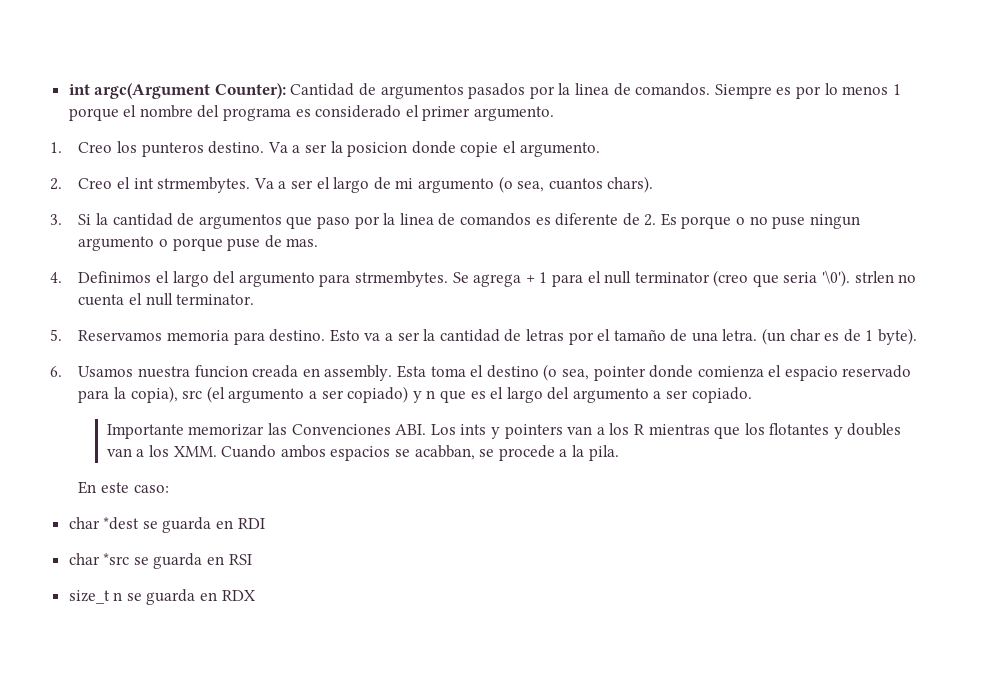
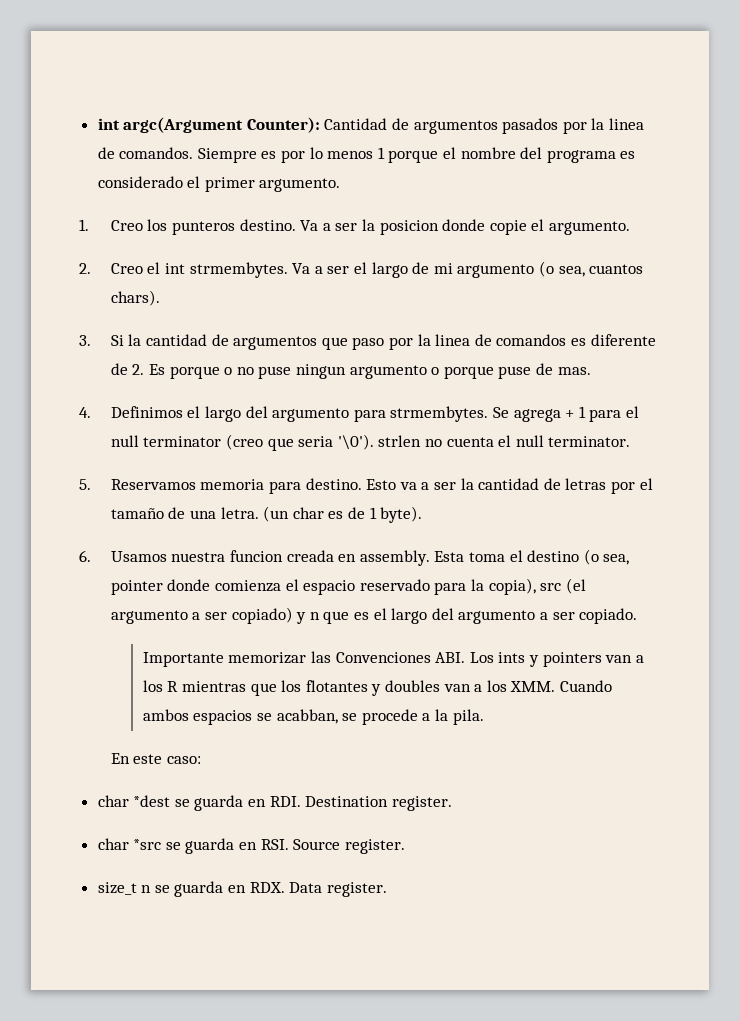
- char *dest se guarda en RDI
+ char *dest se guarda en RDI. Destination register.
- char *src se guarda en RSI
+ char *src se guarda en RSI. Source register.
- size_t n se guarda en RDX
+ size_t n se guarda en RDX. Data register.

